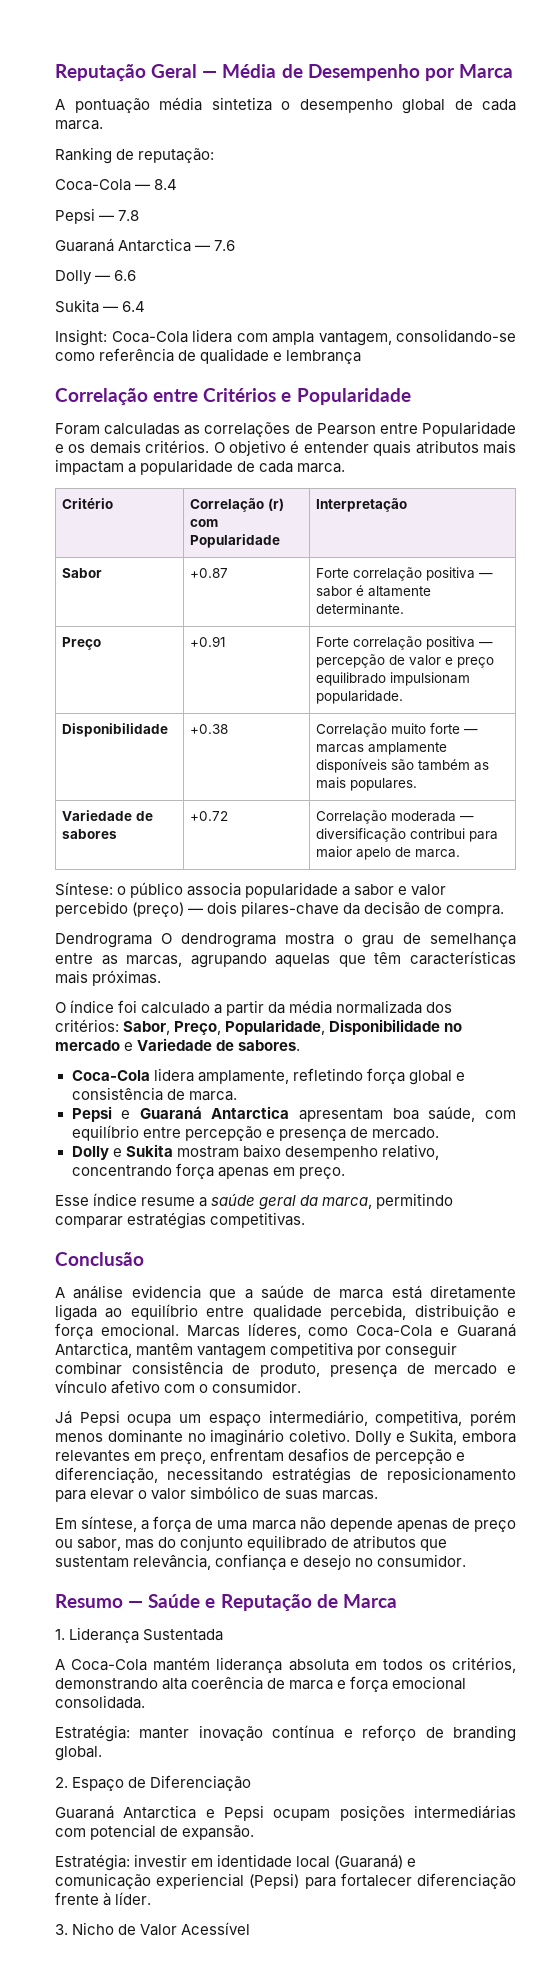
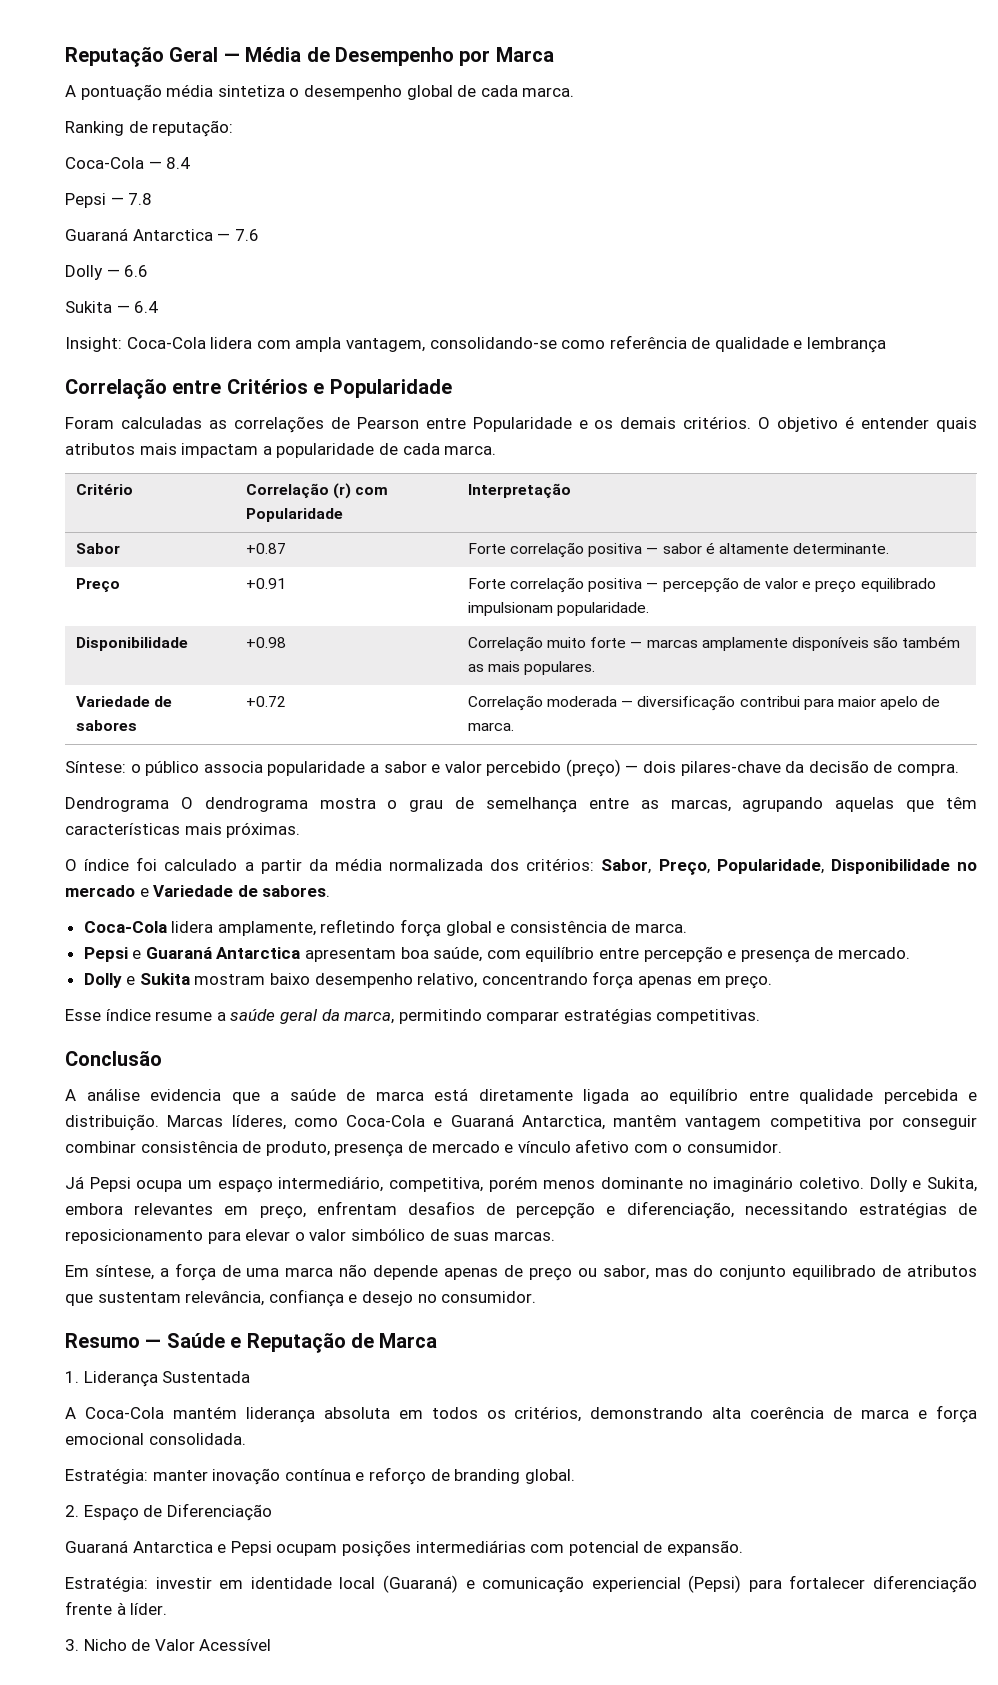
- Disponibilidade | +0.38 | Correlação muito forte — marcas amplamente disponíveis são também as mais populares.
+ Disponibilidade | +0.98 | Correlação muito forte — marcas amplamente disponíveis são também as mais populares.
- A análise evidencia que a saúde de marca está diretamente ligada ao equilíbrio entre qualidade percebida, distribuição e força emocional.
+ A análise evidencia que a saúde de marca está diretamente ligada ao equilíbrio entre qualidade percebida e distribuição.

